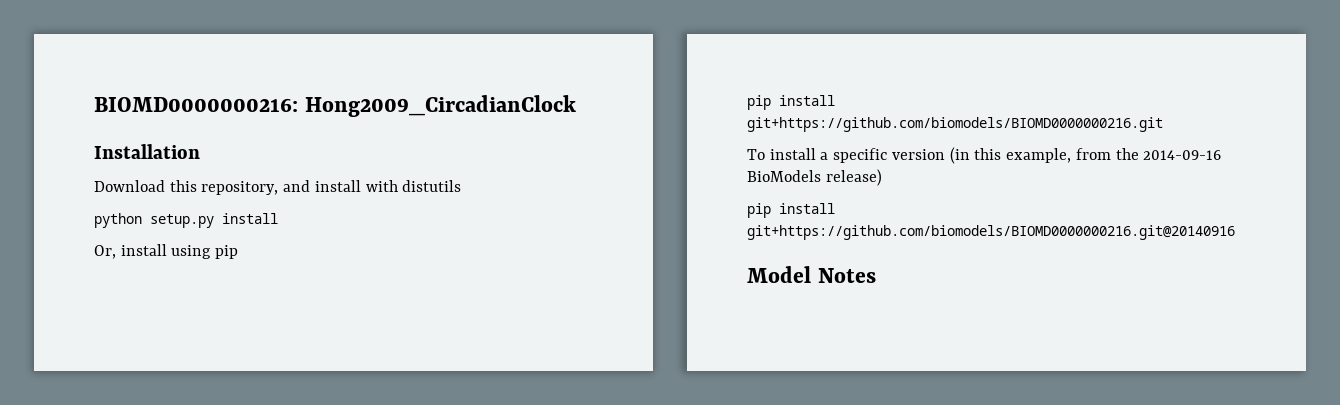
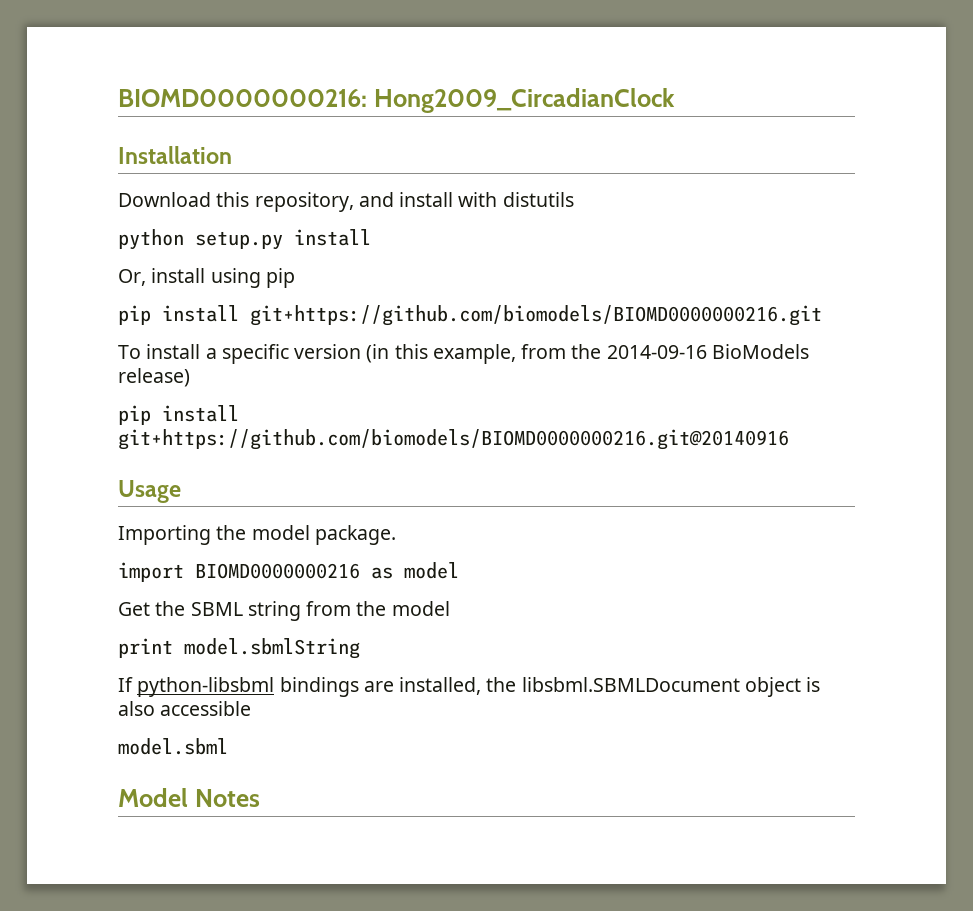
+ Usage
+ Importing the model package.
+ import BIOMD0000000216 as model
+ Get the SBML string from the model
+ print model.sbmlString
+ If python-libsbml bindings are installed, the libsbml.SBMLDocument object is also accessible
+ model.sbml

